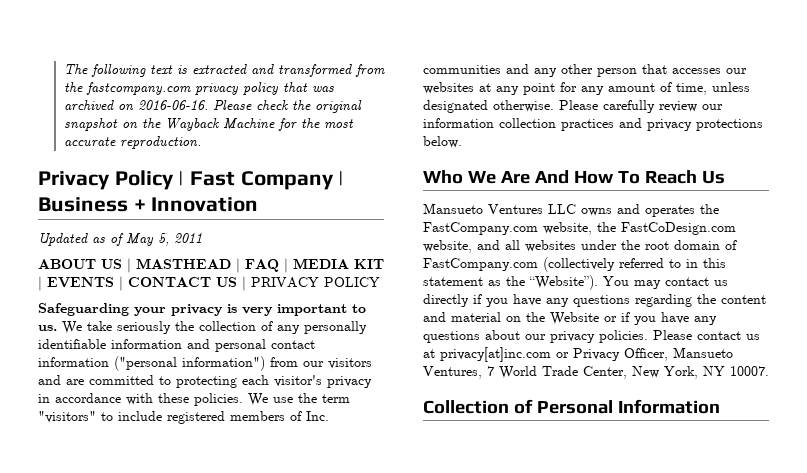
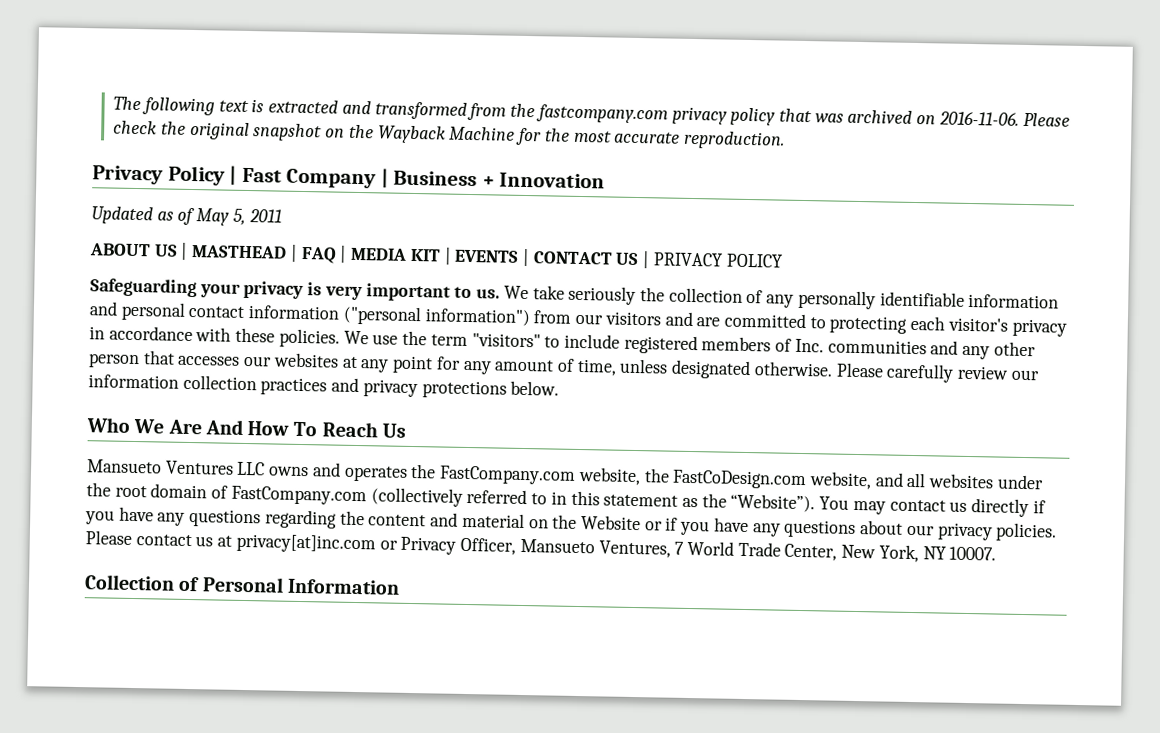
- The following text is extracted and transformed from the fastcompany.com privacy policy that was archived on 2016-06-16.
+ The following text is extracted and transformed from the fastcompany.com privacy policy that was archived on 2016-11-06.

